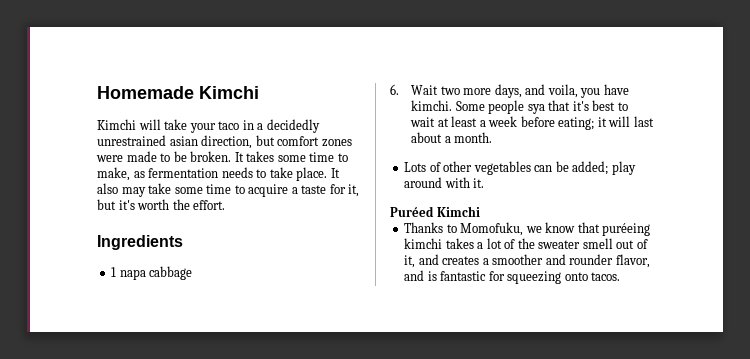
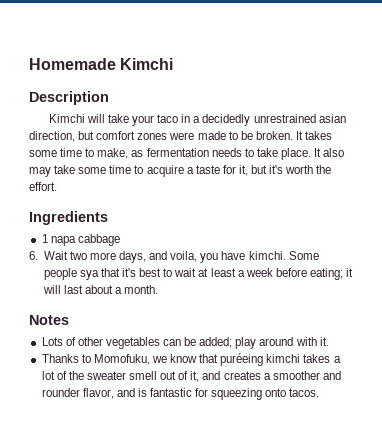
+ Description
+ Notes
- Puréed Kimchi

